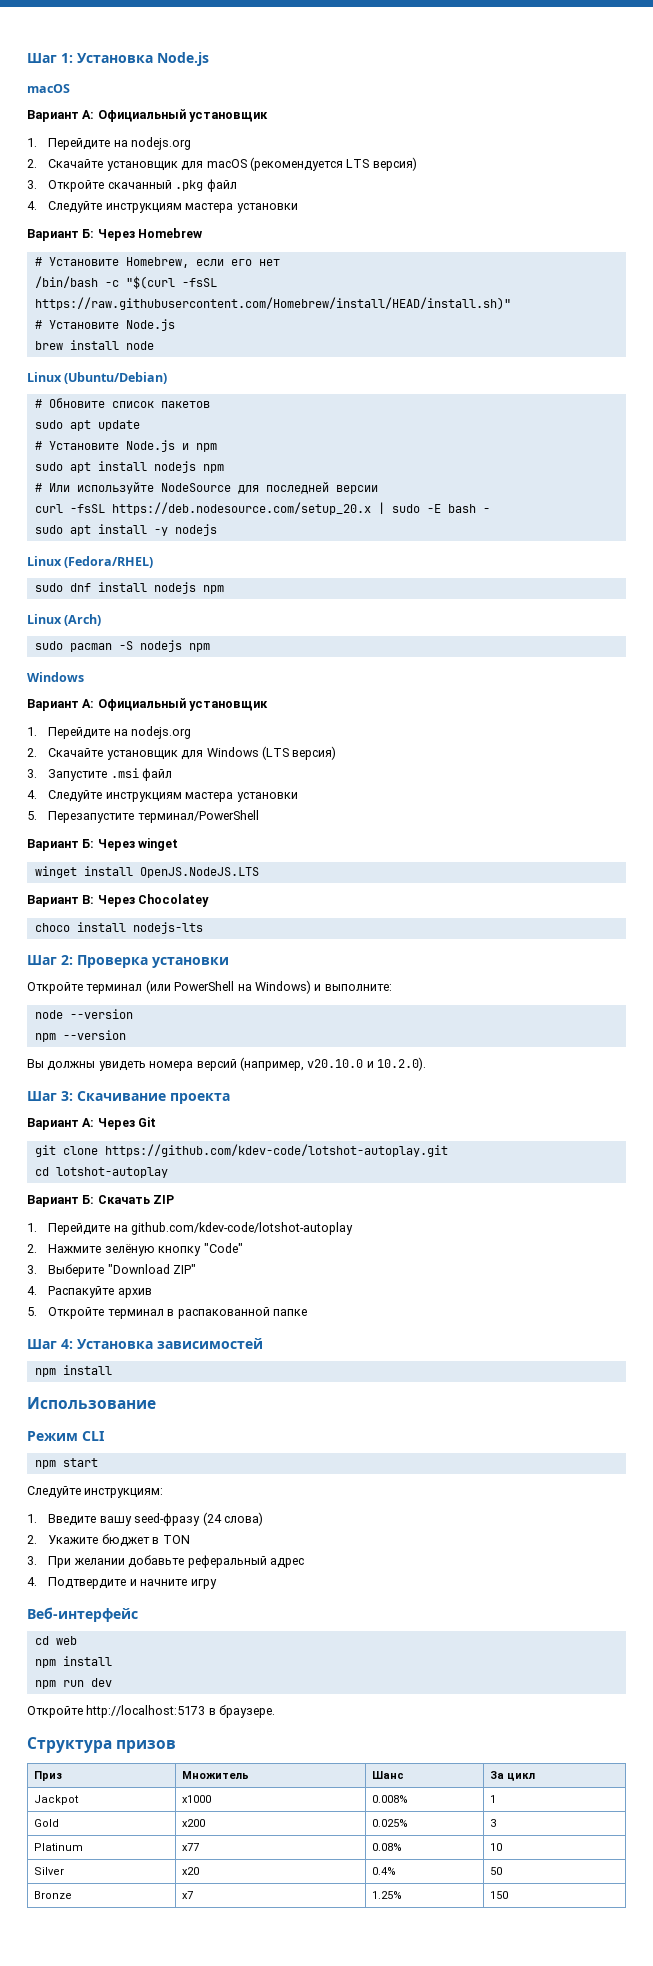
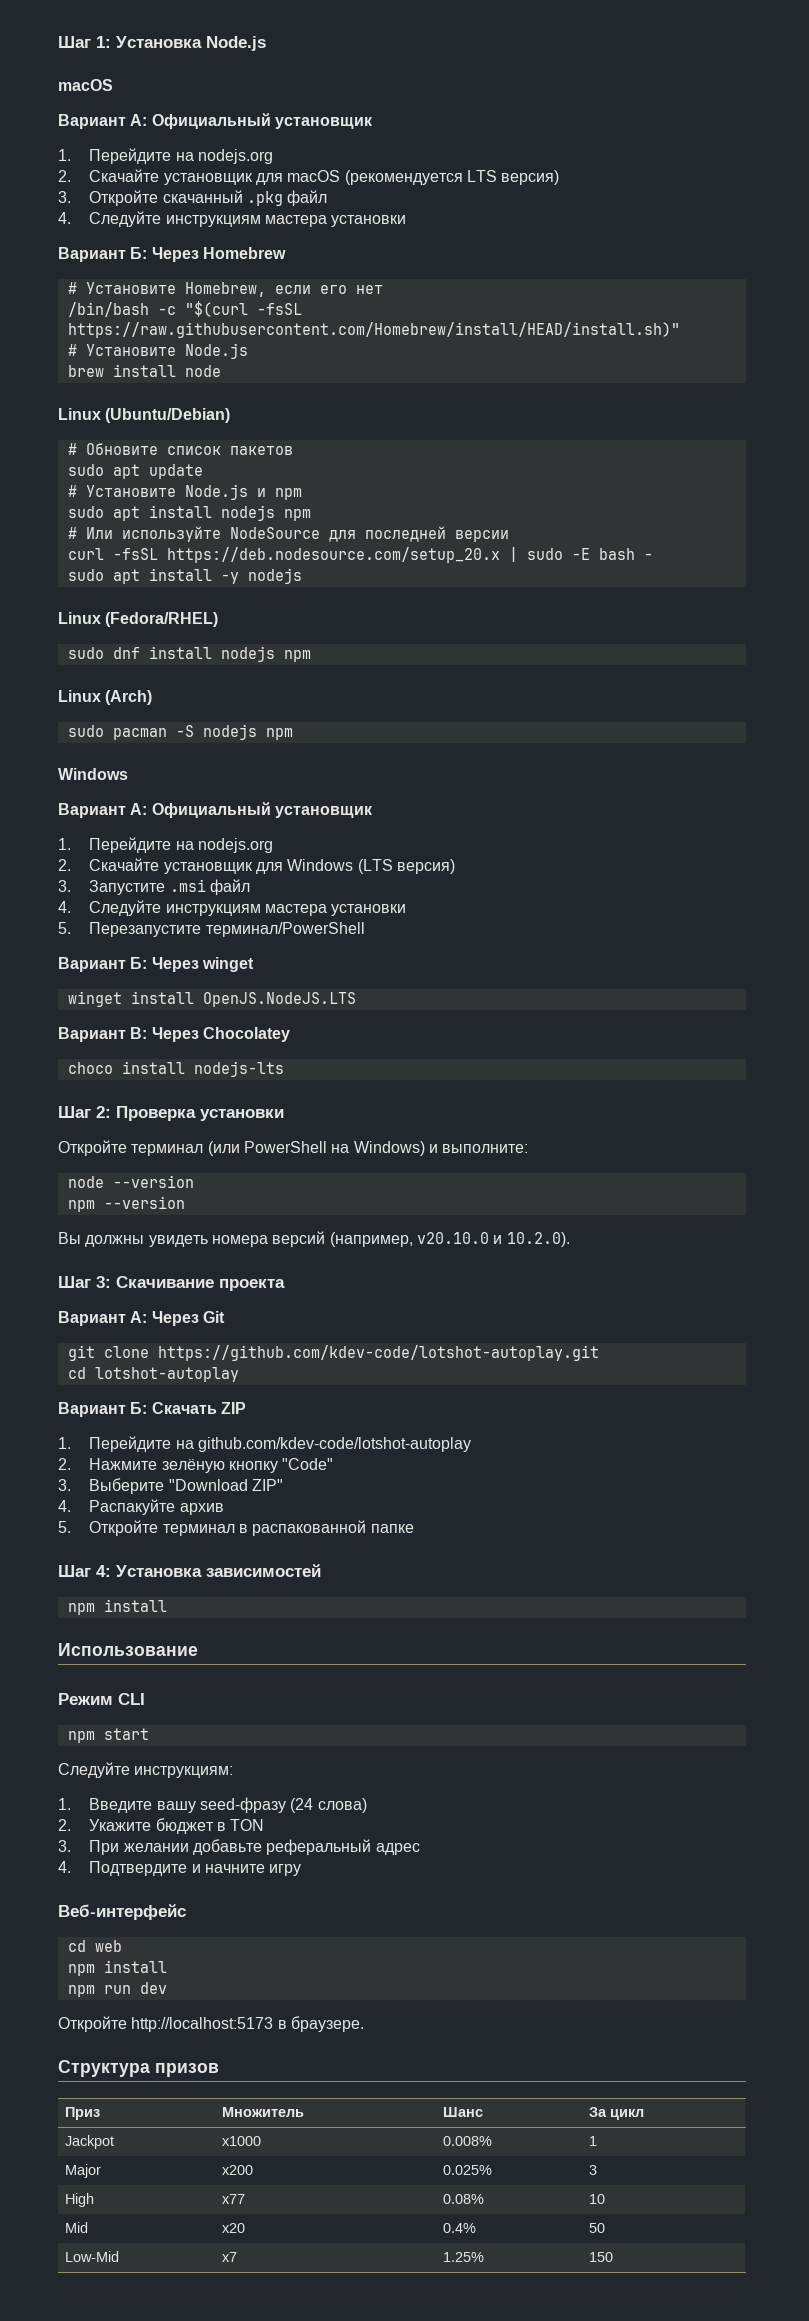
- Gold | x200 | 0.025% | 3
+ Major | x200 | 0.025% | 3
- Platinum | x77 | 0.08% | 10
+ High | x77 | 0.08% | 10
- Silver | x20 | 0.4% | 50
+ Mid | x20 | 0.4% | 50
- Bronze | x7 | 1.25% | 150
+ Low-Mid | x7 | 1.25% | 150

